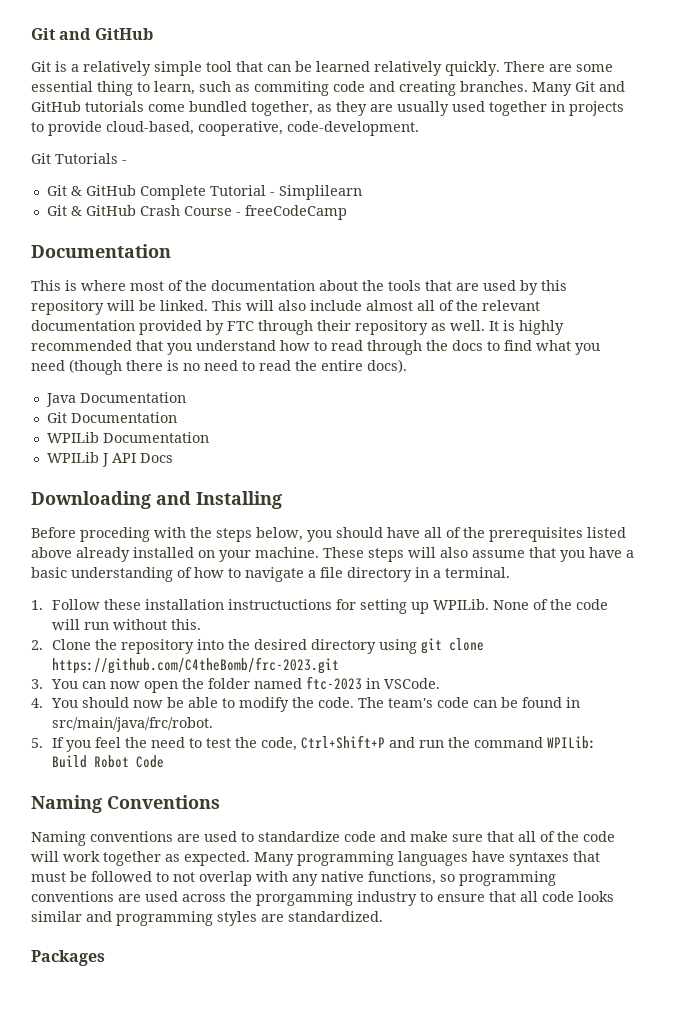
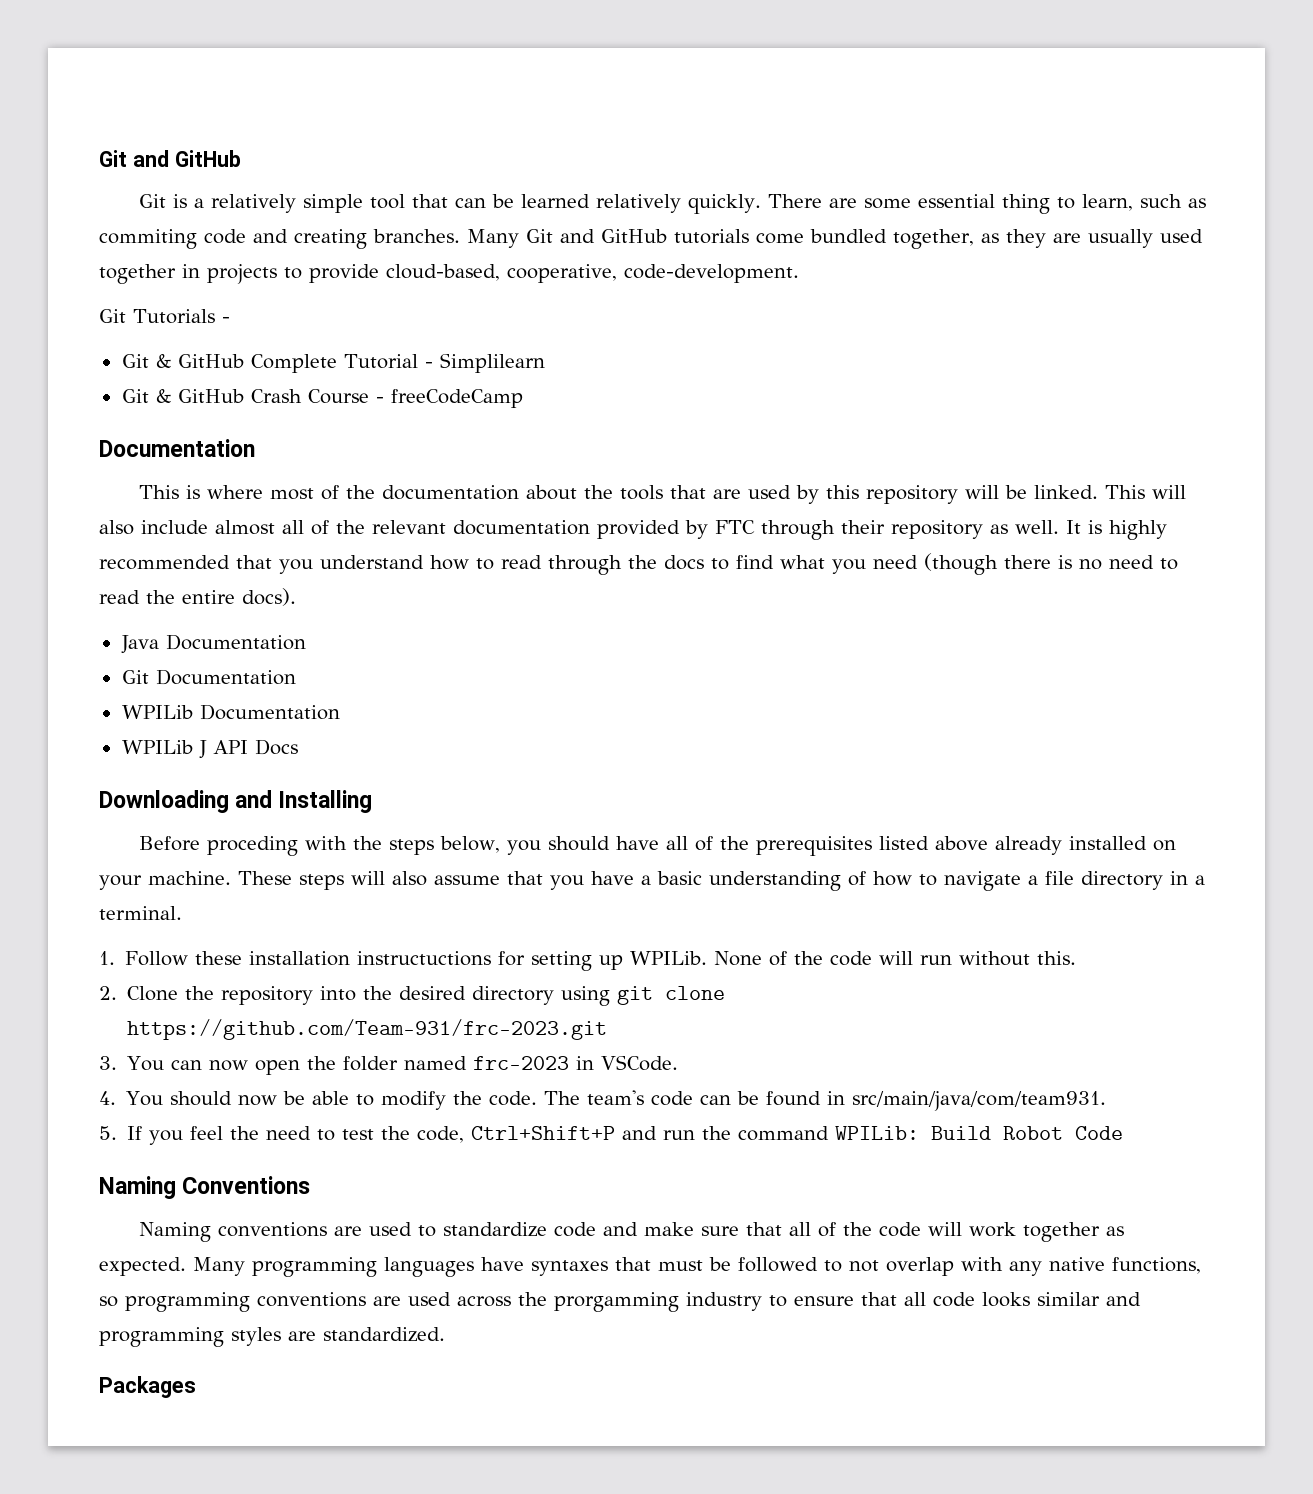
- 2. Clone the repository into the desired directory using git clone https://github.com/C4theBomb/frc-2023.git
+ 2. Clone the repository into the desired directory using git clone https://github.com/Team-931/frc-2023.git
- 3. You can now open the folder named ftc-2023 in VSCode.
+ 3. You can now open the folder named frc-2023 in VSCode.
- The team's code can be found in src/main/java/frc/robot.
+ The team's code can be found in src/main/java/com/team931.

